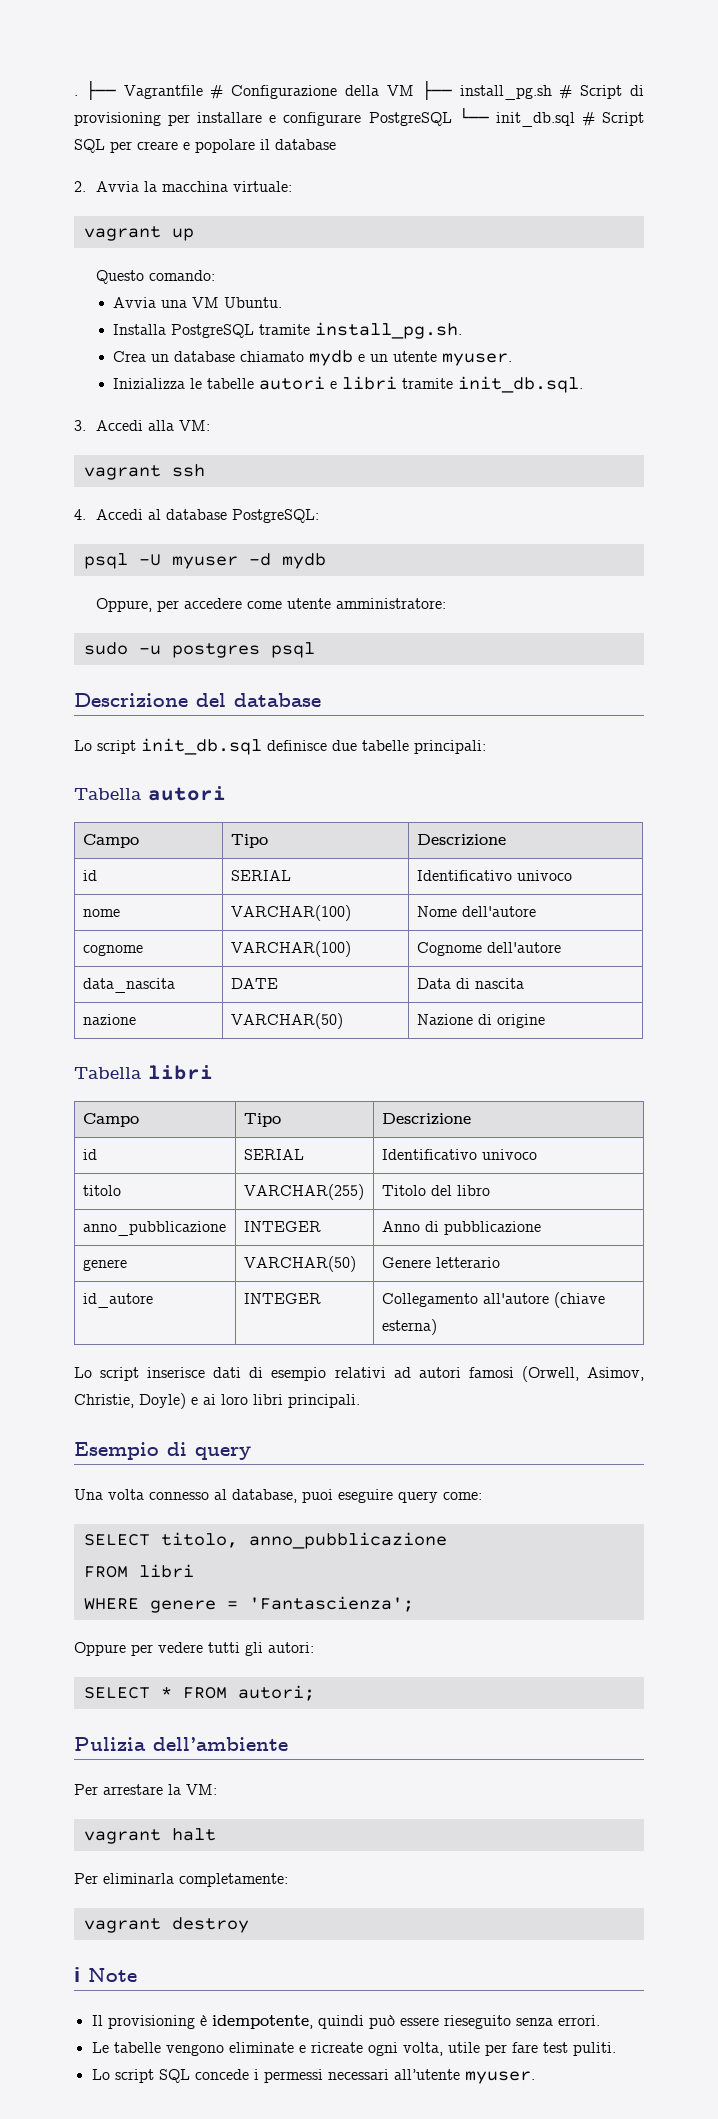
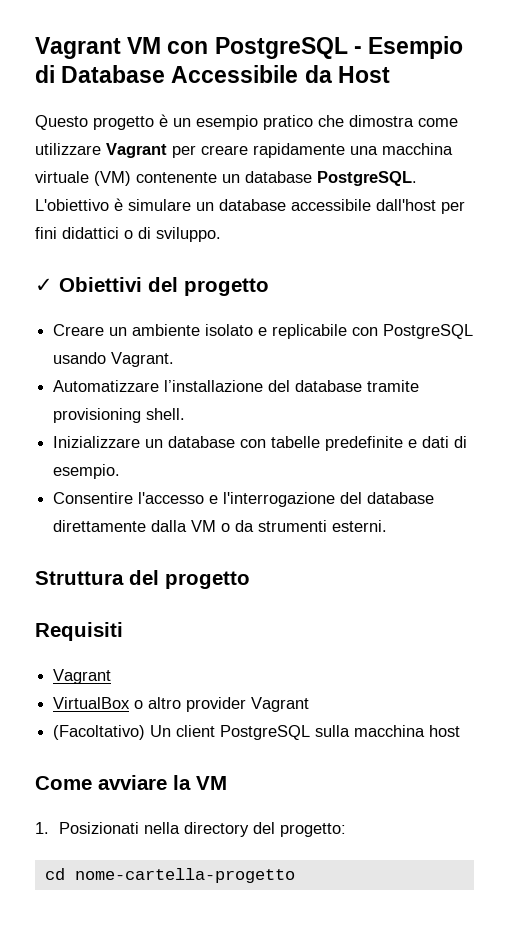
- . ├── Vagrantfile # Configurazione della VM ├── install_pg.sh # Script di provisioning per installare e configurare PostgreSQL └── init_db.sql # Script SQL per creare e popolare il database
- 2. Avvia la macchina virtuale:
- vagrant up
- Questo comando:
- Avvia una VM Ubuntu.
- Installa PostgreSQL tramite install_pg.sh.
- Crea un database chiamato mydb e un utente myuser.
- Inizializza le tabelle autori e libri tramite init_db.sql.
- 3. Accedi alla VM:
- vagrant ssh
- 4. Accedi al database PostgreSQL:
- psql -U myuser -d mydb
- Oppure, per accedere come utente amministratore:
- sudo -u postgres psql
- Descrizione del database
- Lo script init_db.sql definisce due tabelle principali:
- Tabella autori
- Campo | Tipo | Descrizione
- id | SERIAL | Identificativo univoco
- nome | VARCHAR(100) | Nome dell'autore
- cognome | VARCHAR(100) | Cognome dell'autore
- data_nascita | DATE | Data di nascita
- nazione | VARCHAR(50) | Nazione di origine
- Tabella libri
- Campo | Tipo | Descrizione
- id | SERIAL | Identificativo univoco
- titolo | VARCHAR(255) | Titolo del libro
- anno_pubblicazione | INTEGER | Anno di pubblicazione
- genere | VARCHAR(50) | Genere letterario
- id_autore | INTEGER | Collegamento all'autore (chiave esterna)
- Lo script inserisce dati di esempio relativi ad autori famosi (Orwell, Asimov, Christie, Doyle) e ai loro libri principali.
- Esempio di query
- Una volta connesso al database, puoi eseguire query come:
- SELECT titolo, anno_pubblicazione
- FROM libri
- WHERE genere = 'Fantascienza';
- Oppure per vedere tutti gli autori:
- SELECT * FROM autori;
- Pulizia dell’ambiente
- Per arrestare la VM:
- vagrant halt
- Per eliminarla completamente:
- vagrant destroy
- ℹ Note
- Il provisioning è idempotente, quindi può essere rieseguito senza errori.
- Le tabelle vengono eliminate e ricreate ogni volta, utile per fare test puliti.
- Lo script SQL concede i permessi necessari all’utente myuser.
+ Vagrant VM con PostgreSQL - Esempio di Database Accessibile da Host
+ Questo progetto è un esempio pratico che dimostra come utilizzare Vagrant per creare rapidamente una macchina virtuale (VM) contenente un database PostgreSQL. L'obiettivo è simulare un database accessibile dall'host per fini didattici o di sviluppo.
+ ✓ Obiettivi del progetto
+ Creare un ambiente isolato e replicabile con PostgreSQL usando Vagrant.
+ Automatizzare l’installazione del database tramite provisioning shell.
+ Inizializzare un database con tabelle predefinite e dati di esempio.
+ Consentire l'accesso e l'interrogazione del database direttamente dalla VM o da strumenti esterni.
+ Struttura del progetto
+ Requisiti
+ Vagrant
+ VirtualBox o altro provider Vagrant
+ (Facoltativo) Un client PostgreSQL sulla macchina host
+ Come avviare la VM
+ 1. Posizionati nella directory del progetto:
+ cd nome-cartella-progetto

